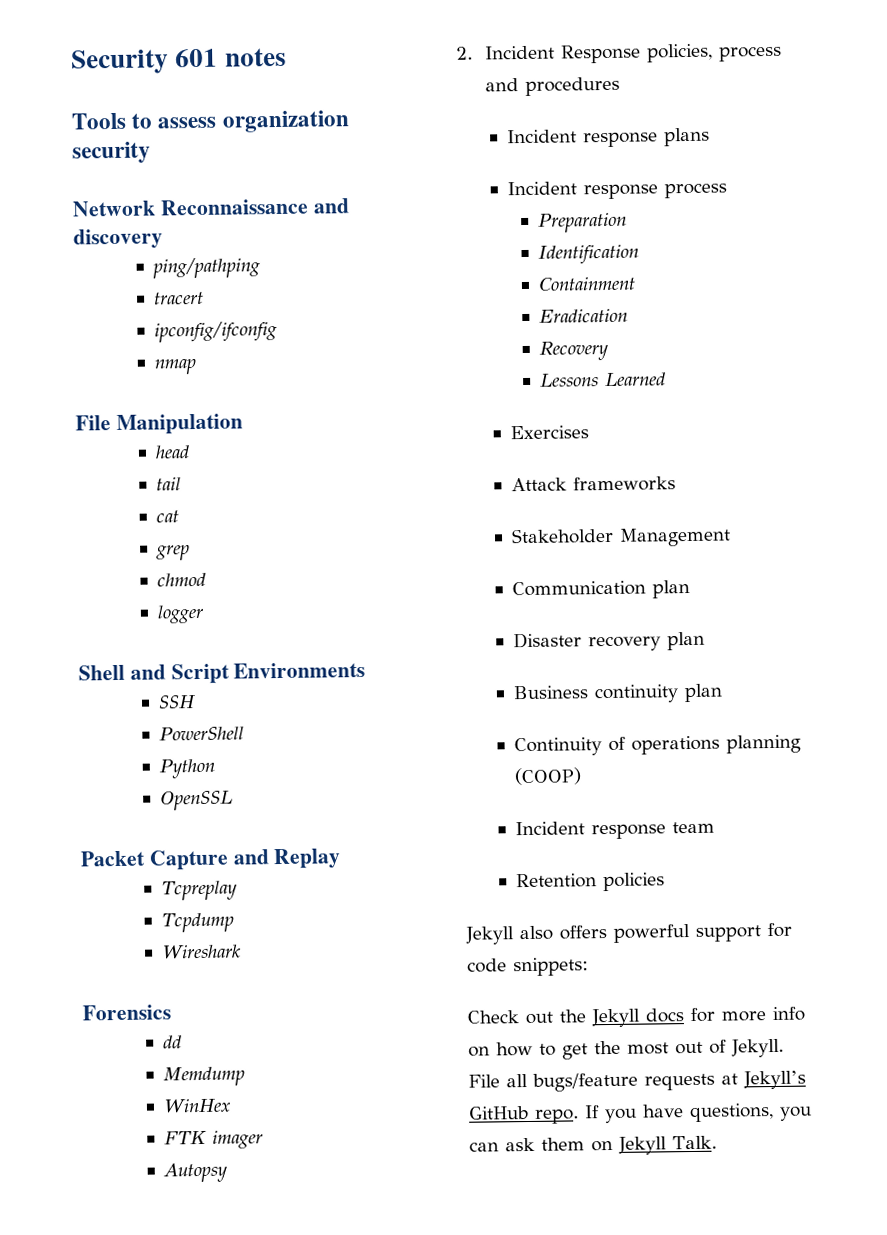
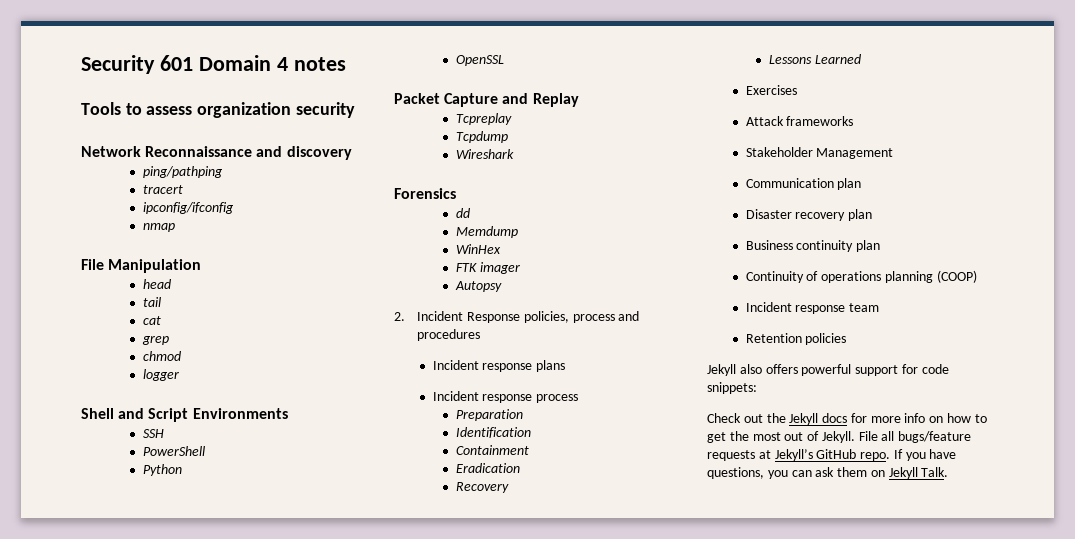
- Security 601 notes
+ Security 601 Domain 4 notes

